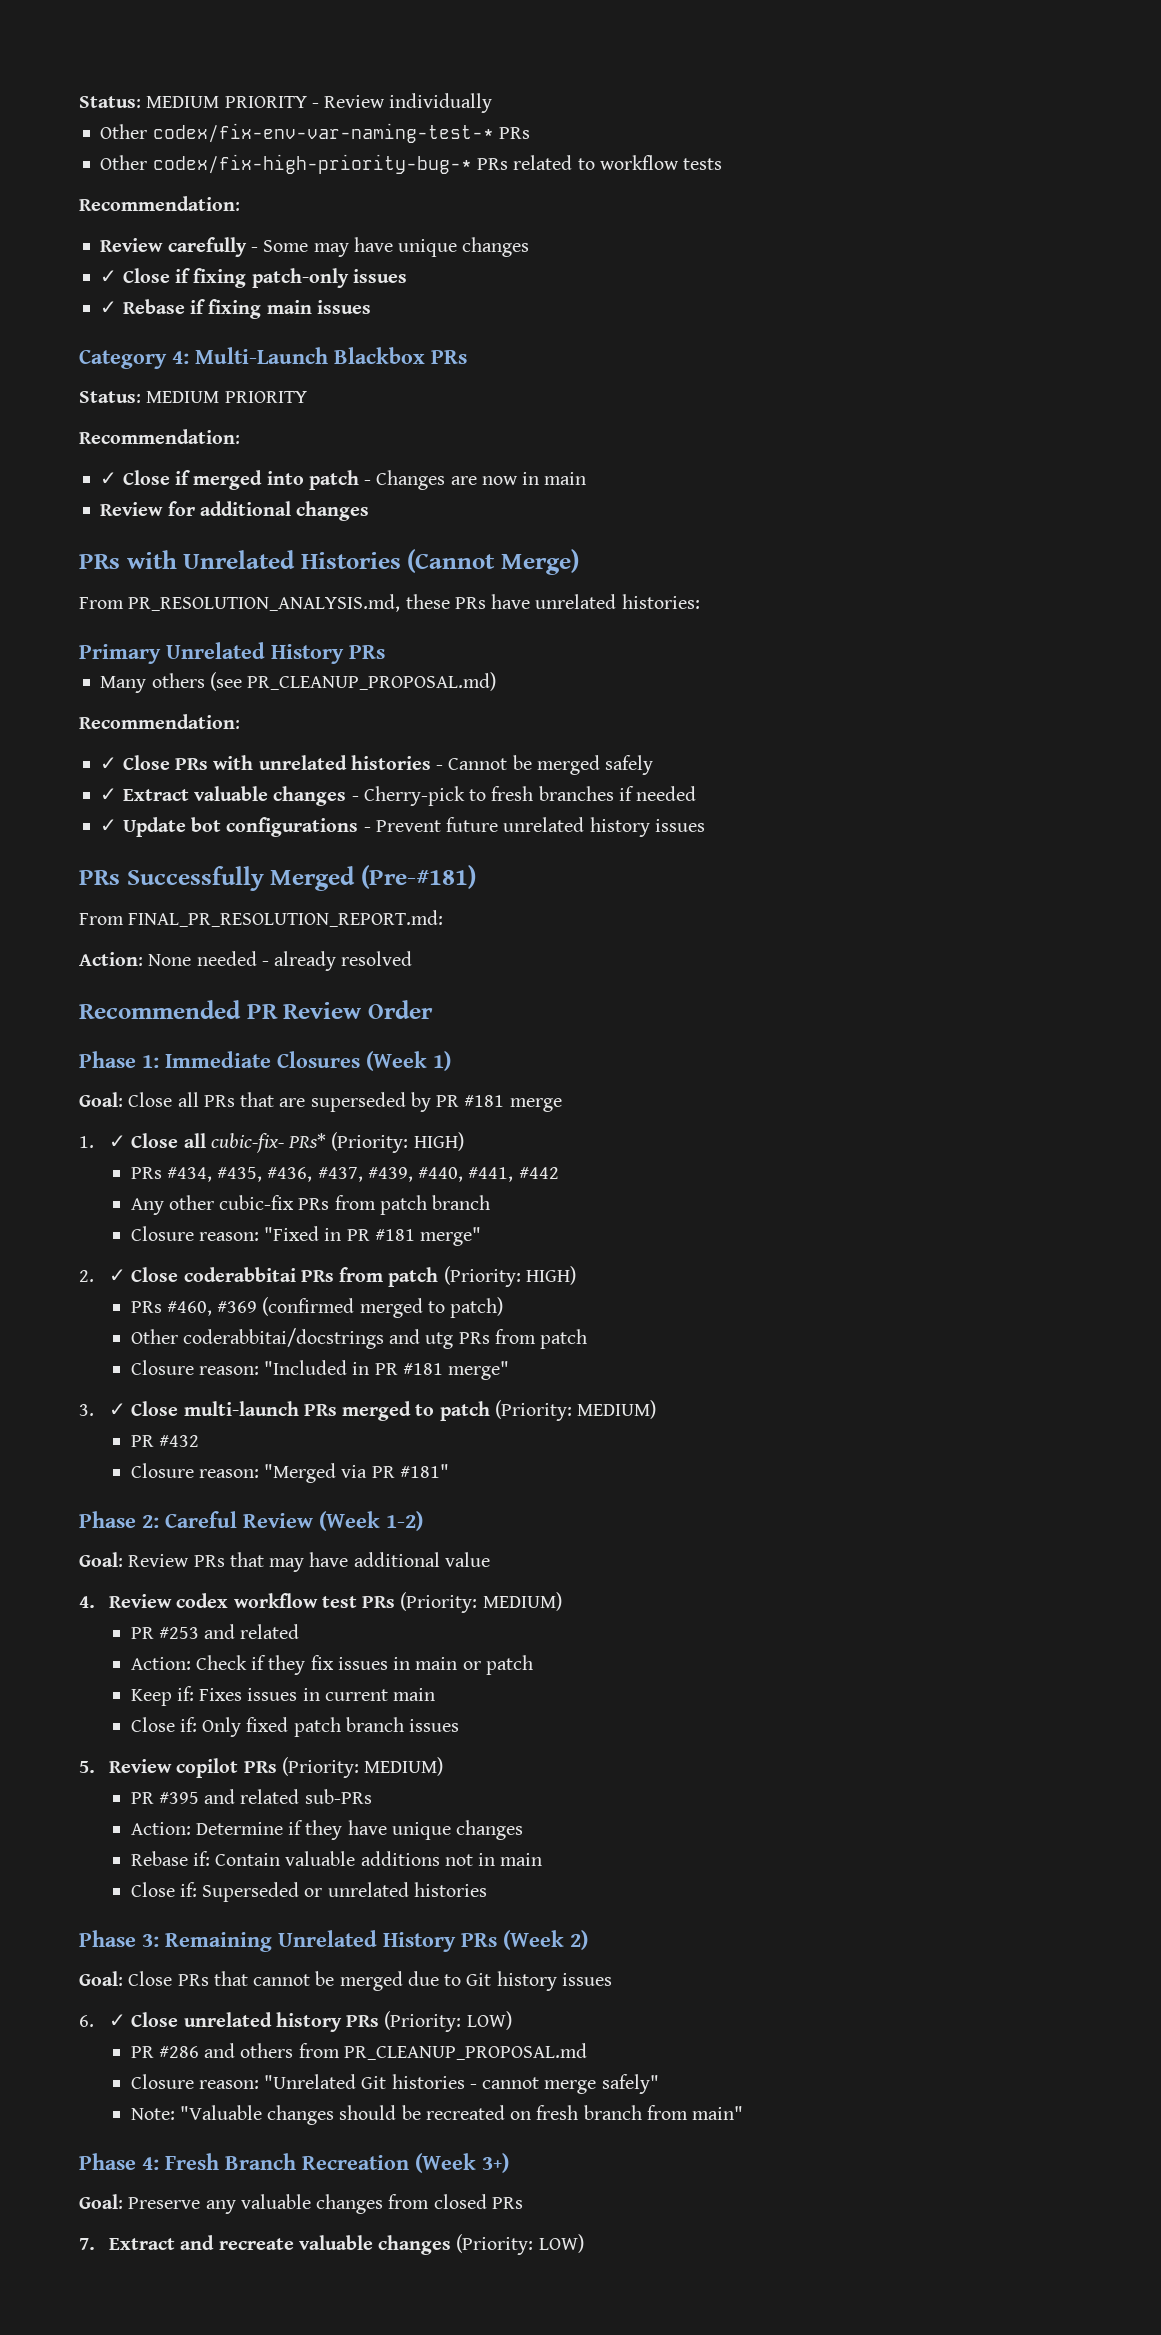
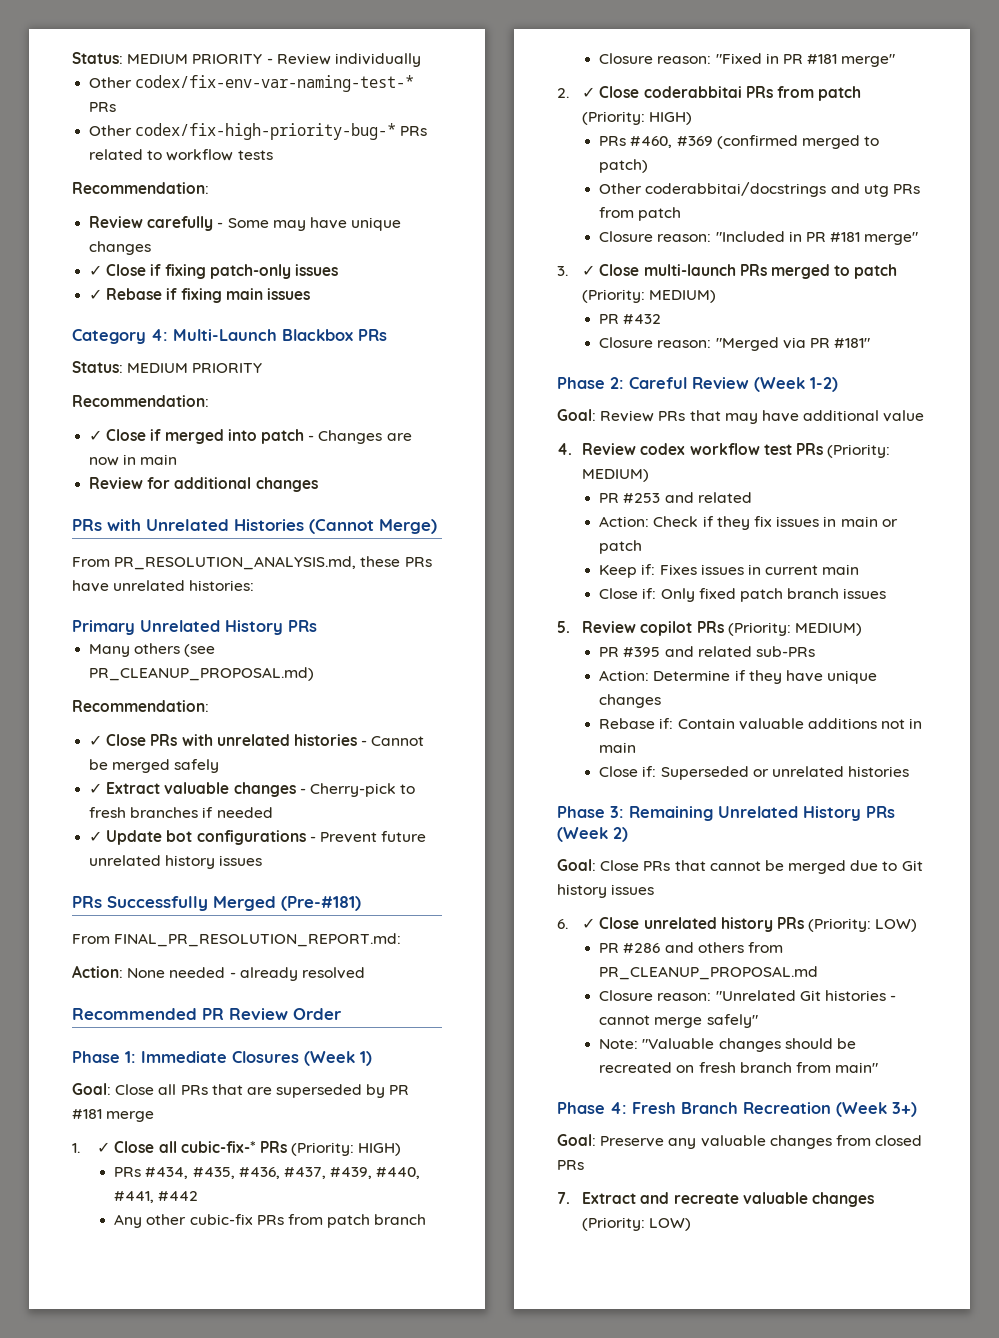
- 1. ✓ Close all cubic-fix- PRs* (Priority: HIGH)
+ 1. ✓ Close all cubic-fix-* PRs (Priority: HIGH)

